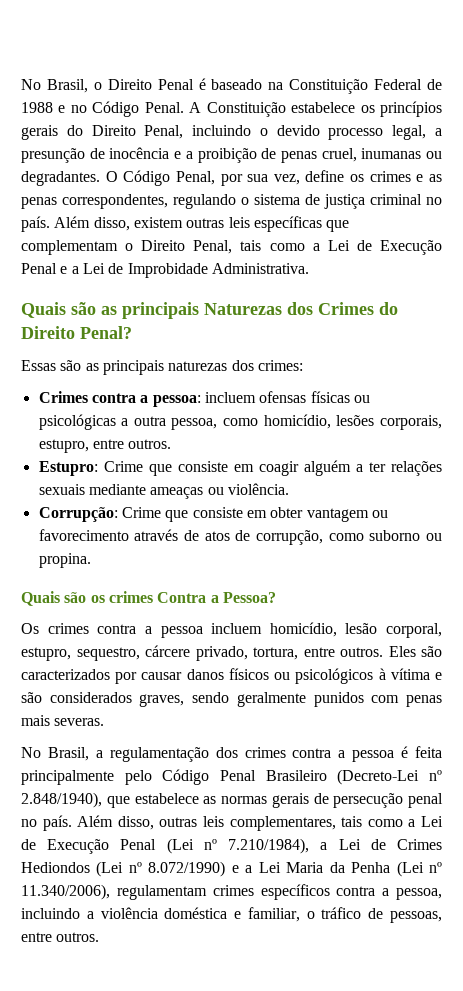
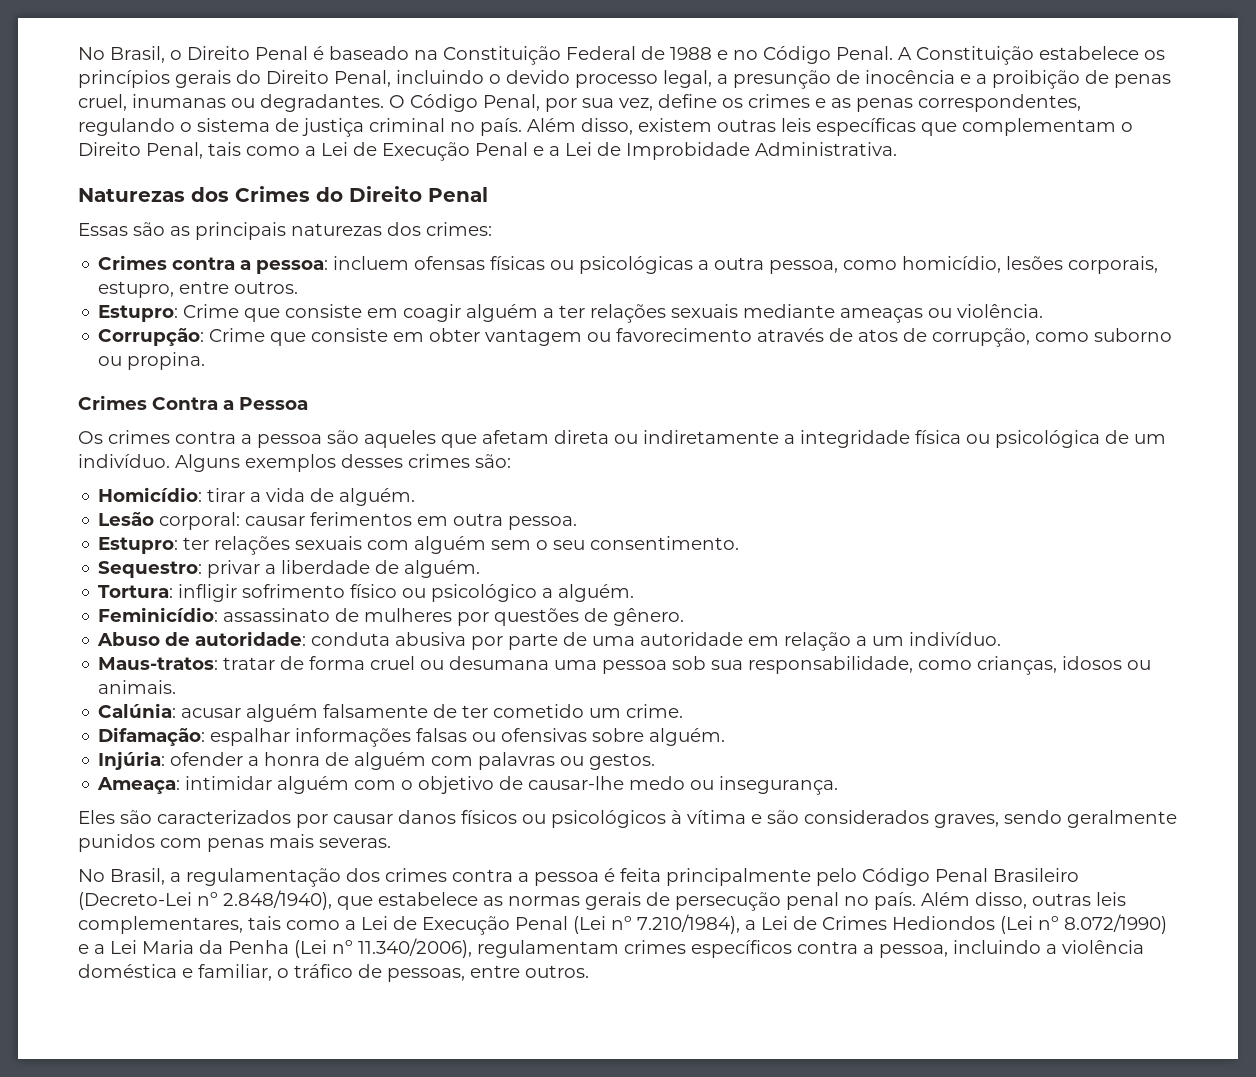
- Quais são as principais Naturezas dos Crimes do Direito Penal?
+ Naturezas dos Crimes do Direito Penal
- Quais são os crimes Contra a Pessoa?
+ Crimes Contra a Pessoa
- Os crimes contra a pessoa incluem homicídio, lesão corporal, estupro, sequestro, cárcere privado, tortura, entre outros. Eles são caracterizados por causar danos físicos ou psicológicos à vítima e são considerados graves, sendo geralmente punidos com penas mais severas.
+ Os crimes contra a pessoa são aqueles que afetam direta ou indiretamente a integridade física ou psicológica de um indivíduo. Alguns exemplos desses crimes são:
+ Homicídio: tirar a vida de alguém.
+ Lesão corporal: causar ferimentos em outra pessoa.
+ Estupro: ter relações sexuais com alguém sem o seu consentimento.
+ Sequestro: privar a liberdade de alguém.
+ Tortura: infligir sofrimento físico ou psicológico a alguém.
+ Feminicídio: assassinato de mulheres por questões de gênero.
+ Abuso de autoridade: conduta abusiva por parte de uma autoridade em relação a um indivíduo.
+ Maus-tratos: tratar de forma cruel ou desumana uma pessoa sob sua responsabilidade, como crianças, idosos ou animais.
+ Calúnia: acusar alguém falsamente de ter cometido um crime.
+ Difamação: espalhar informações falsas ou ofensivas sobre alguém.
+ Injúria: ofender a honra de alguém com palavras ou gestos.
+ Ameaça: intimidar alguém com o objetivo de causar-lhe medo ou insegurança.
+ Eles são caracterizados por causar danos físicos ou psicológicos à vítima e são considerados graves, sendo geralmente punidos com penas mais severas.

